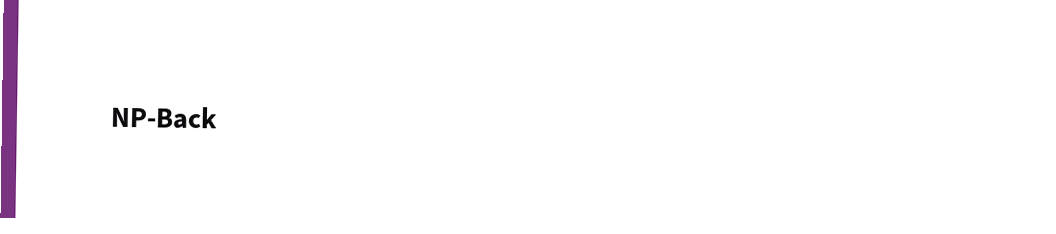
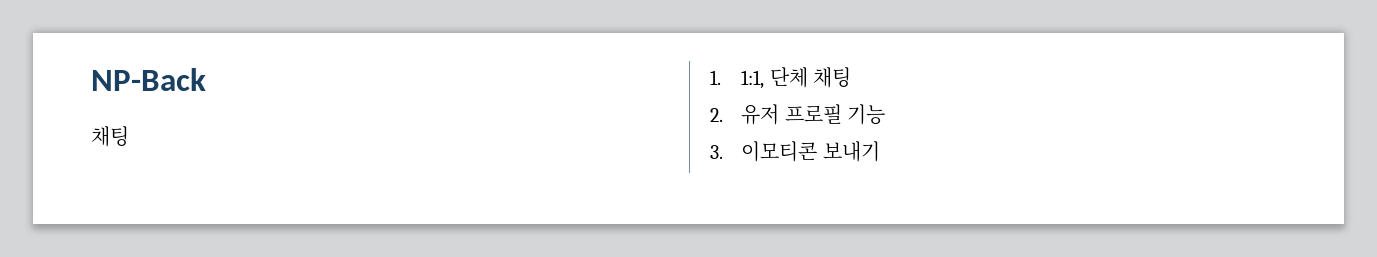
  NP-Back
+ 채팅
+ 1. 1:1, 단체 채팅
+ 2. 유저 프로필 기능
+ 3. 이모티콘 보내기

